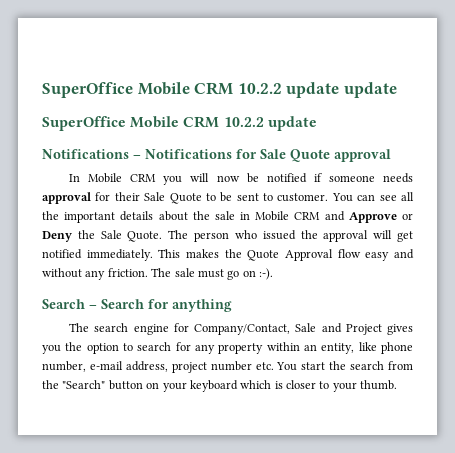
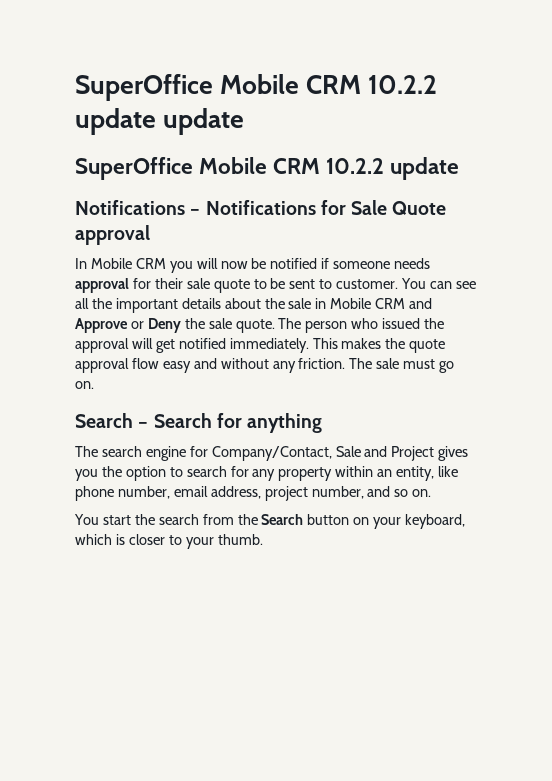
- In Mobile CRM you will now be notified if someone needs approval for their Sale Quote to be sent to customer.
+ In Mobile CRM you will now be notified if someone needs approval for their sale quote to be sent to customer.
- You can see all the important details about the sale in Mobile CRM and Approve or Deny the Sale Quote.
+ You can see all the important details about the sale in Mobile CRM and Approve or Deny the sale quote.
- This makes the Quote Approval flow easy and without any friction.
+ This makes the quote approval flow easy and without any friction.
- The sale must go on :-).
+ The sale must go on.
- The search engine for Company/Contact, Sale and Project gives you the option to search for any property within an entity, like phone number, e-mail address, project number etc. You start the search from the "Search" button on your keyboard which is closer to your thumb.
+ The search engine for Company/Contact, Sale and Project gives you the option to search for any property within an entity, like phone number, email address, project number, and so on.
+ You start the search from the Search button on your keyboard, which is closer to your thumb.

